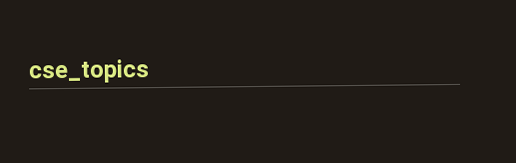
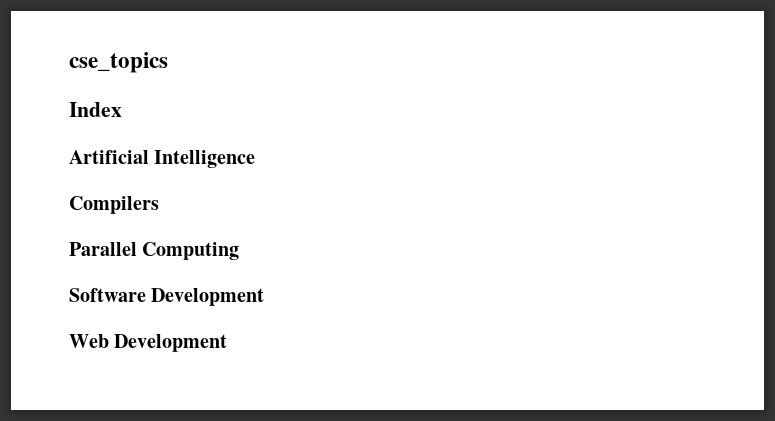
+ Index
+ Artificial Intelligence
+ Compilers
+ Parallel Computing
+ Software Development
+ Web Development

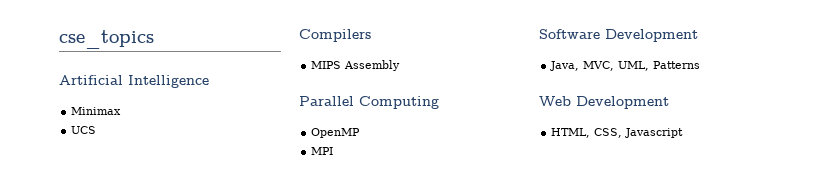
- Index
+ Minimax
+ UCS
+ MIPS Assembly
+ OpenMP
+ MPI
+ Java, MVC, UML, Patterns
+ HTML, CSS, Javascript

